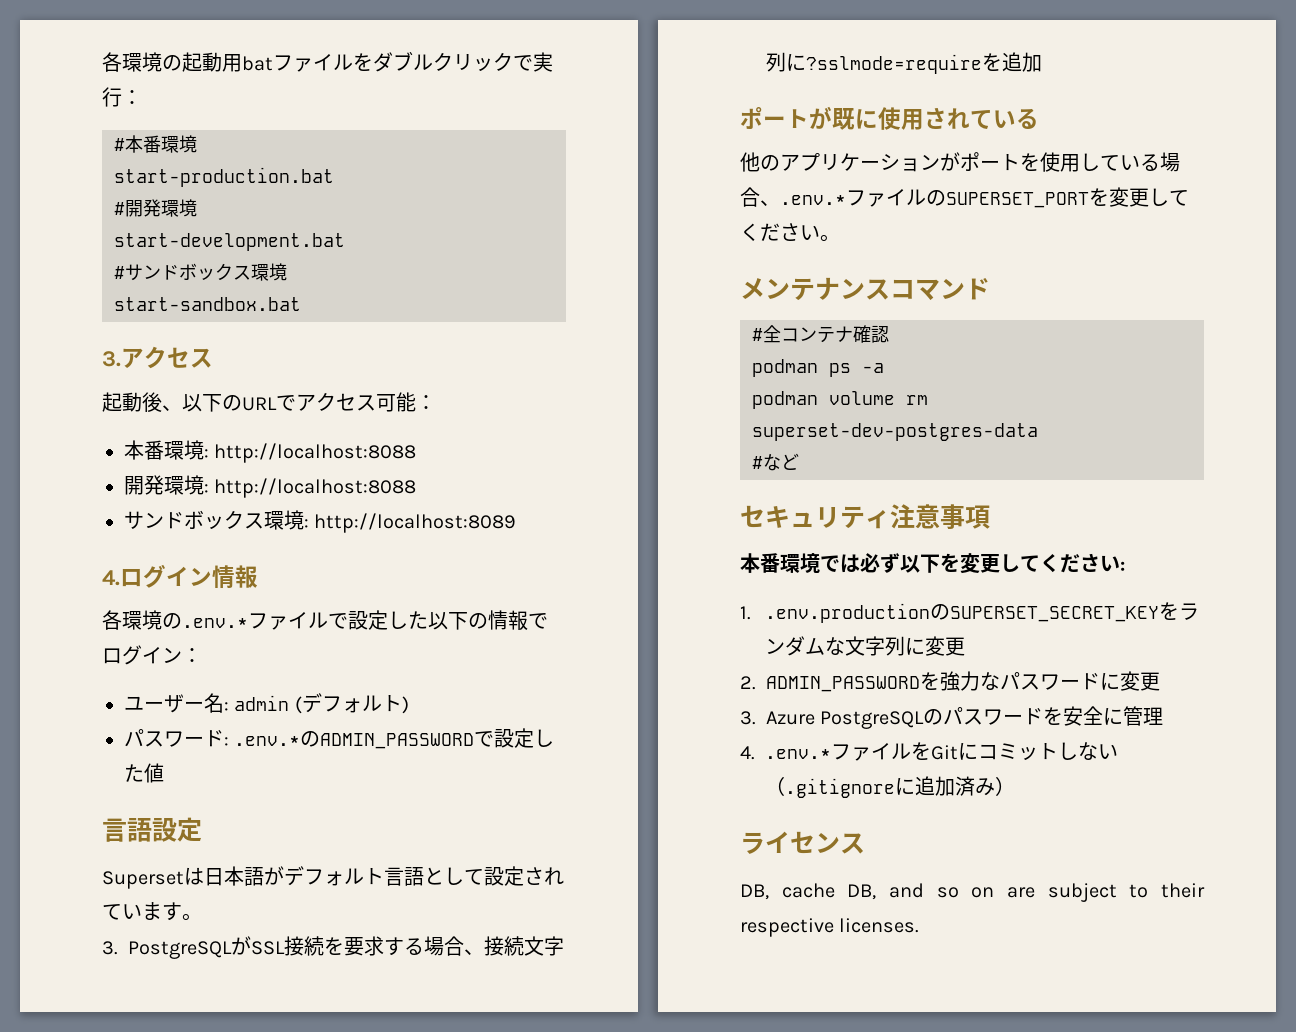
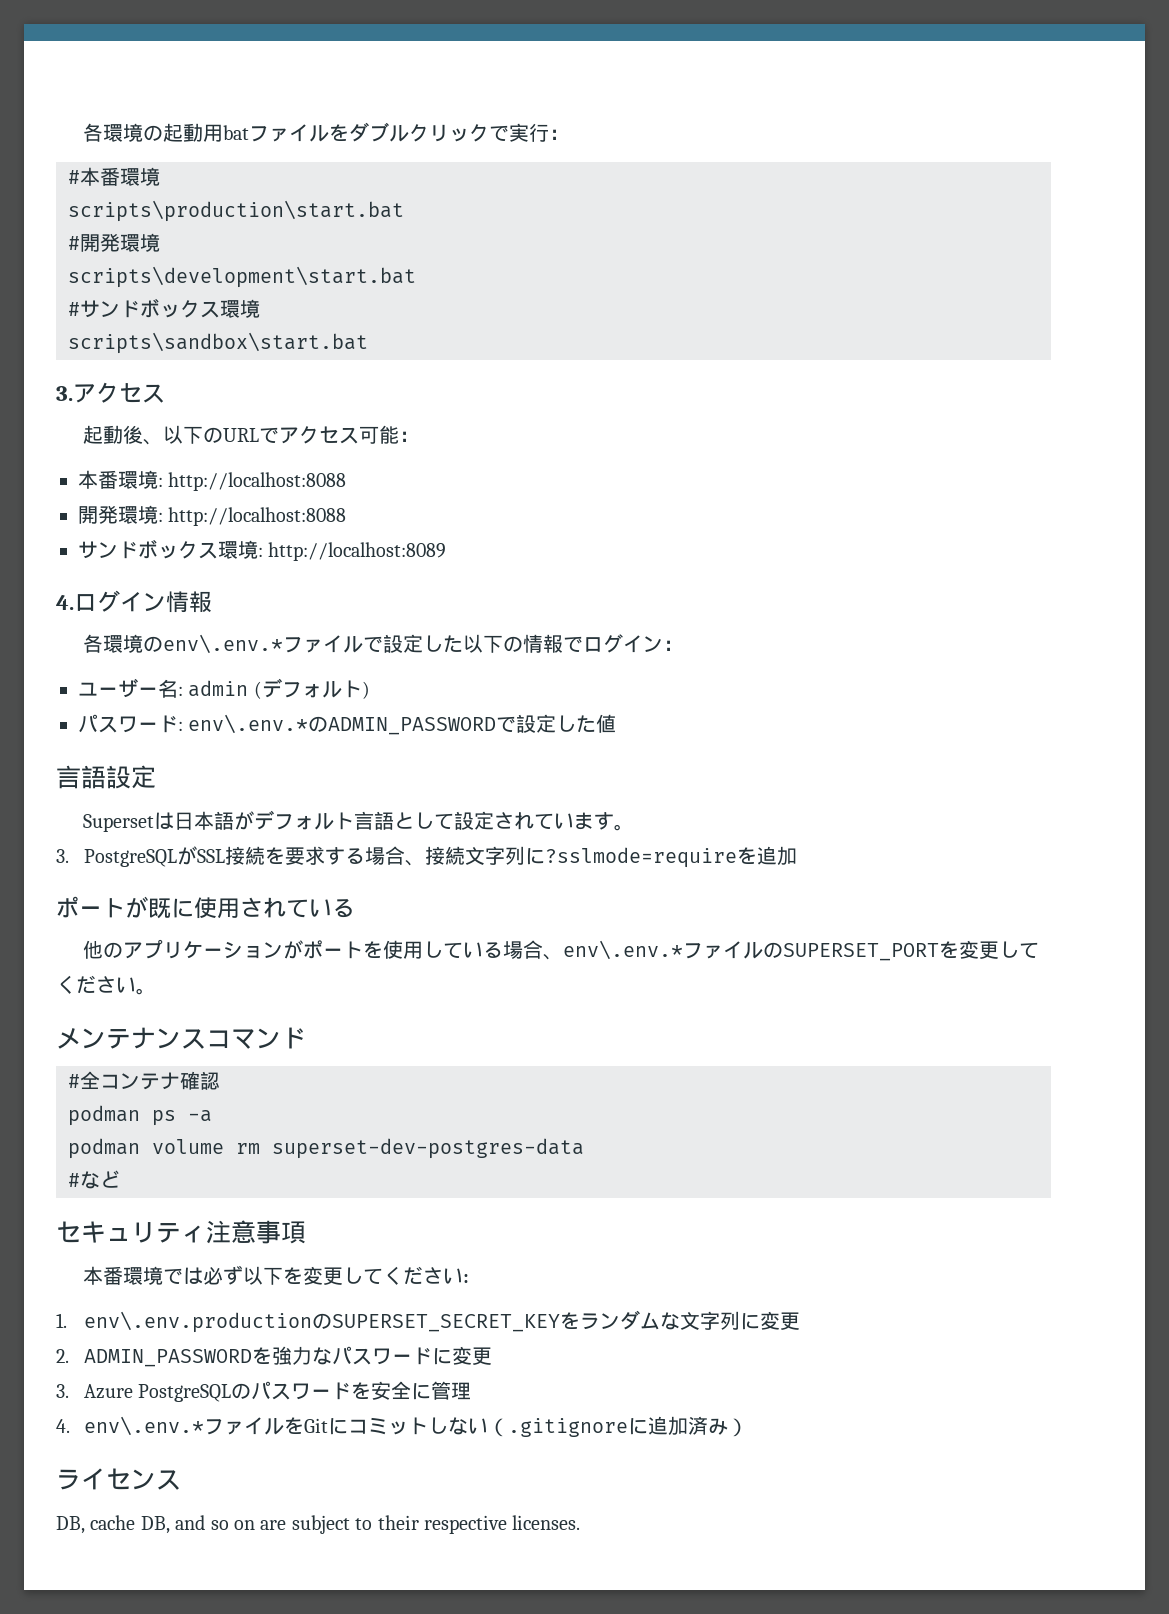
- start-production.bat
+ scripts\production\start.bat
- start-development.bat
+ scripts\development\start.bat
- start-sandbox.bat
+ scripts\sandbox\start.bat
- 各環境の.env.*ファイルで設定した以下の情報でログイン：
+ 各環境のenv\.env.*ファイルで設定した以下の情報でログイン：
- パスワード: .env.*のADMIN_PASSWORDで設定した値
+ パスワード: env\.env.*のADMIN_PASSWORDで設定した値
- 他のアプリケーションがポートを使用している場合、.env.*ファイルのSUPERSET_PORTを変更してください。
+ 他のアプリケーションがポートを使用している場合、env\.env.*ファイルのSUPERSET_PORTを変更してください。
- 1. .env.productionのSUPERSET_SECRET_KEYをランダムな文字列に変更
+ 1. env\.env.productionのSUPERSET_SECRET_KEYをランダムな文字列に変更
- 4. .env.*ファイルをGitにコミットしない（.gitignoreに追加済み）
+ 4. env\.env.*ファイルをGitにコミットしない（.gitignoreに追加済み）

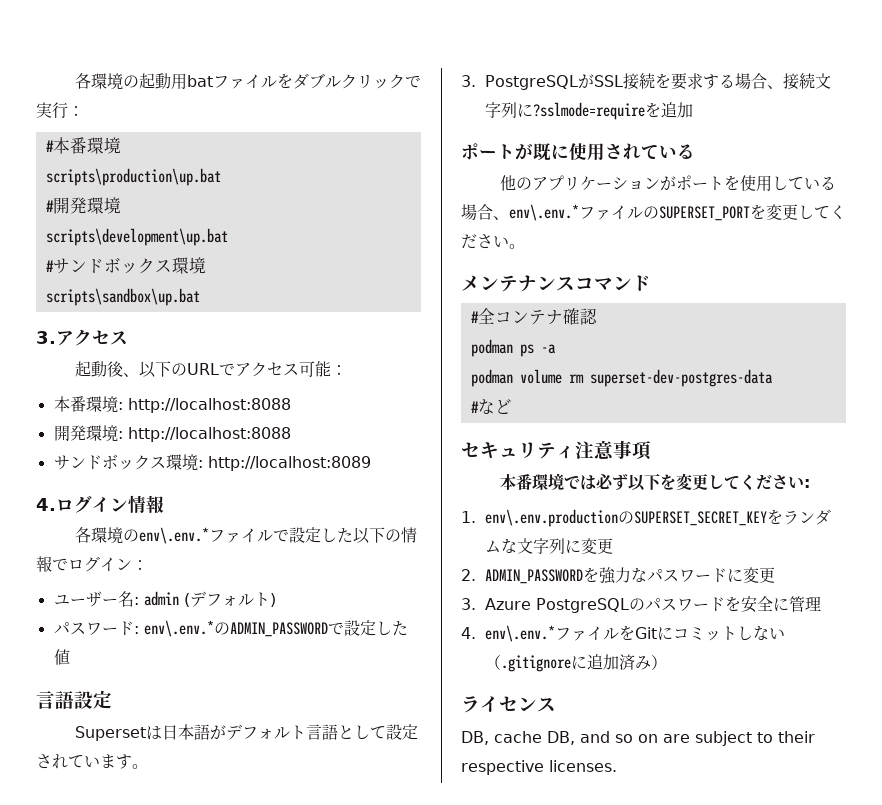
- scripts\production\start.bat
+ scripts\production\up.bat
- scripts\development\start.bat
+ scripts\development\up.bat
- scripts\sandbox\start.bat
+ scripts\sandbox\up.bat

